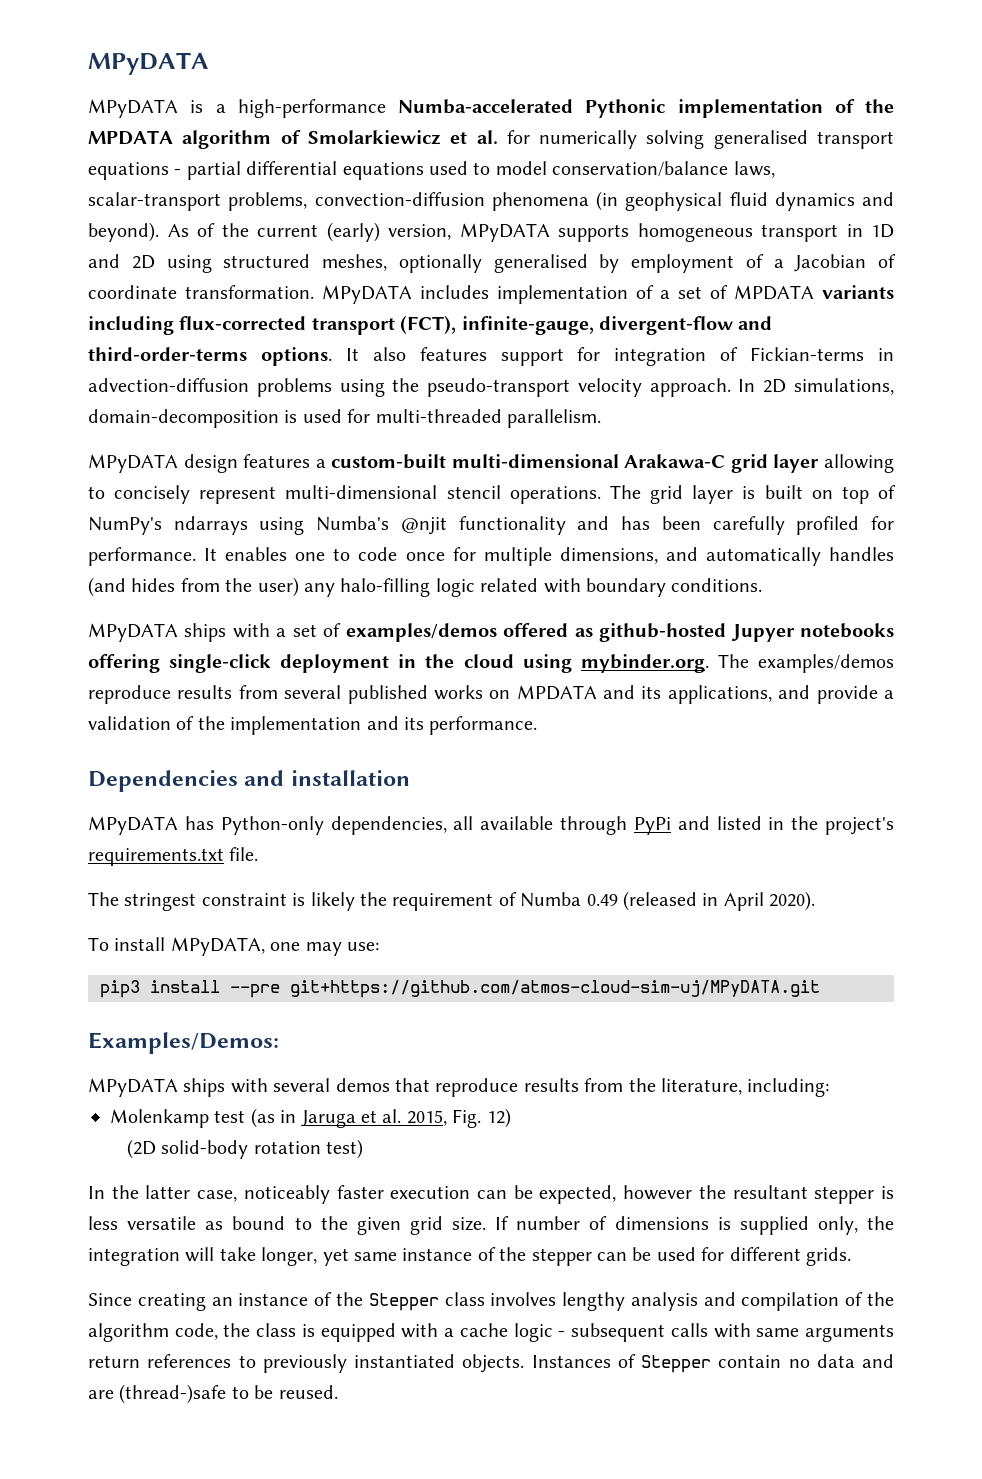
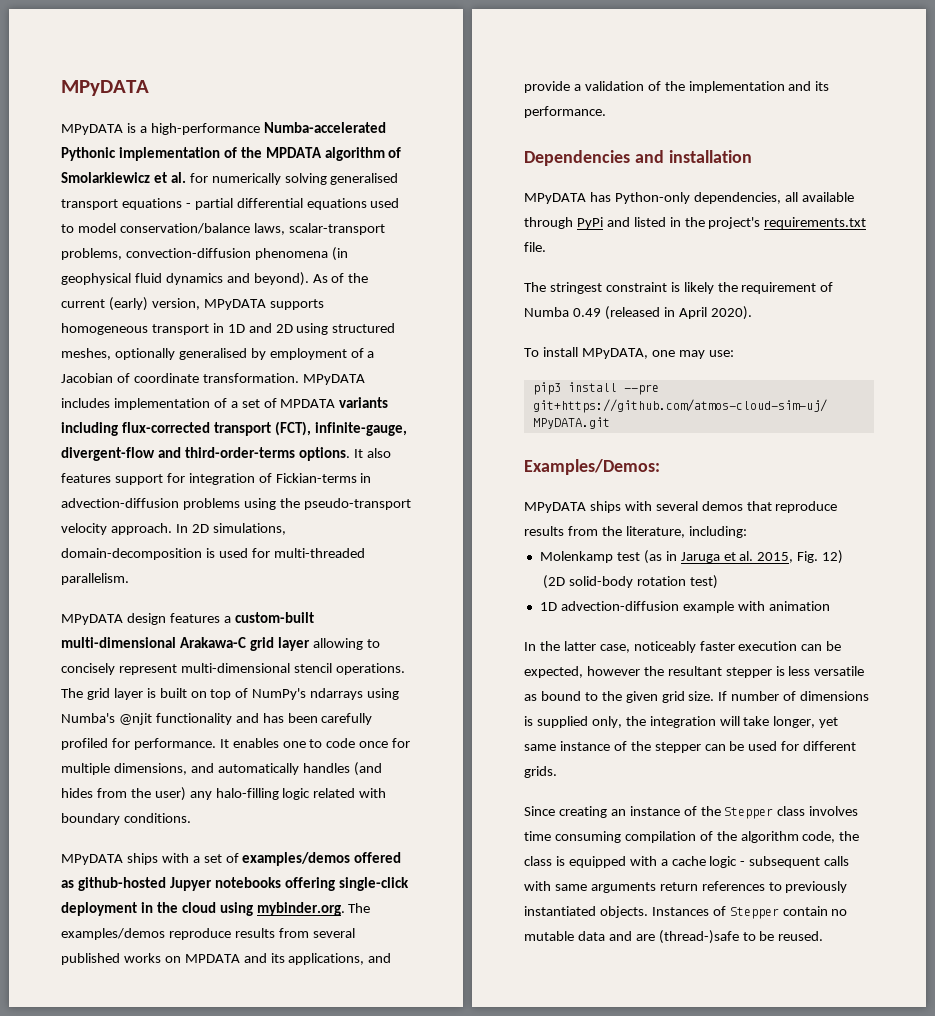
+ 1D advection-diffusion example with animation
- Since creating an instance of the Stepper class involves lengthy analysis and compilation of the algorithm code, the class is equipped with a cache logic - subsequent calls with same arguments return references to previously instantiated objects.
+ Since creating an instance of the Stepper class involves time consuming compilation of the algorithm code, the class is equipped with a cache logic - subsequent calls with same arguments return references to previously instantiated objects.
- Instances of Stepper contain no data and are (thread-)safe to be reused.
+ Instances of Stepper contain no mutable data and are (thread-)safe to be reused.

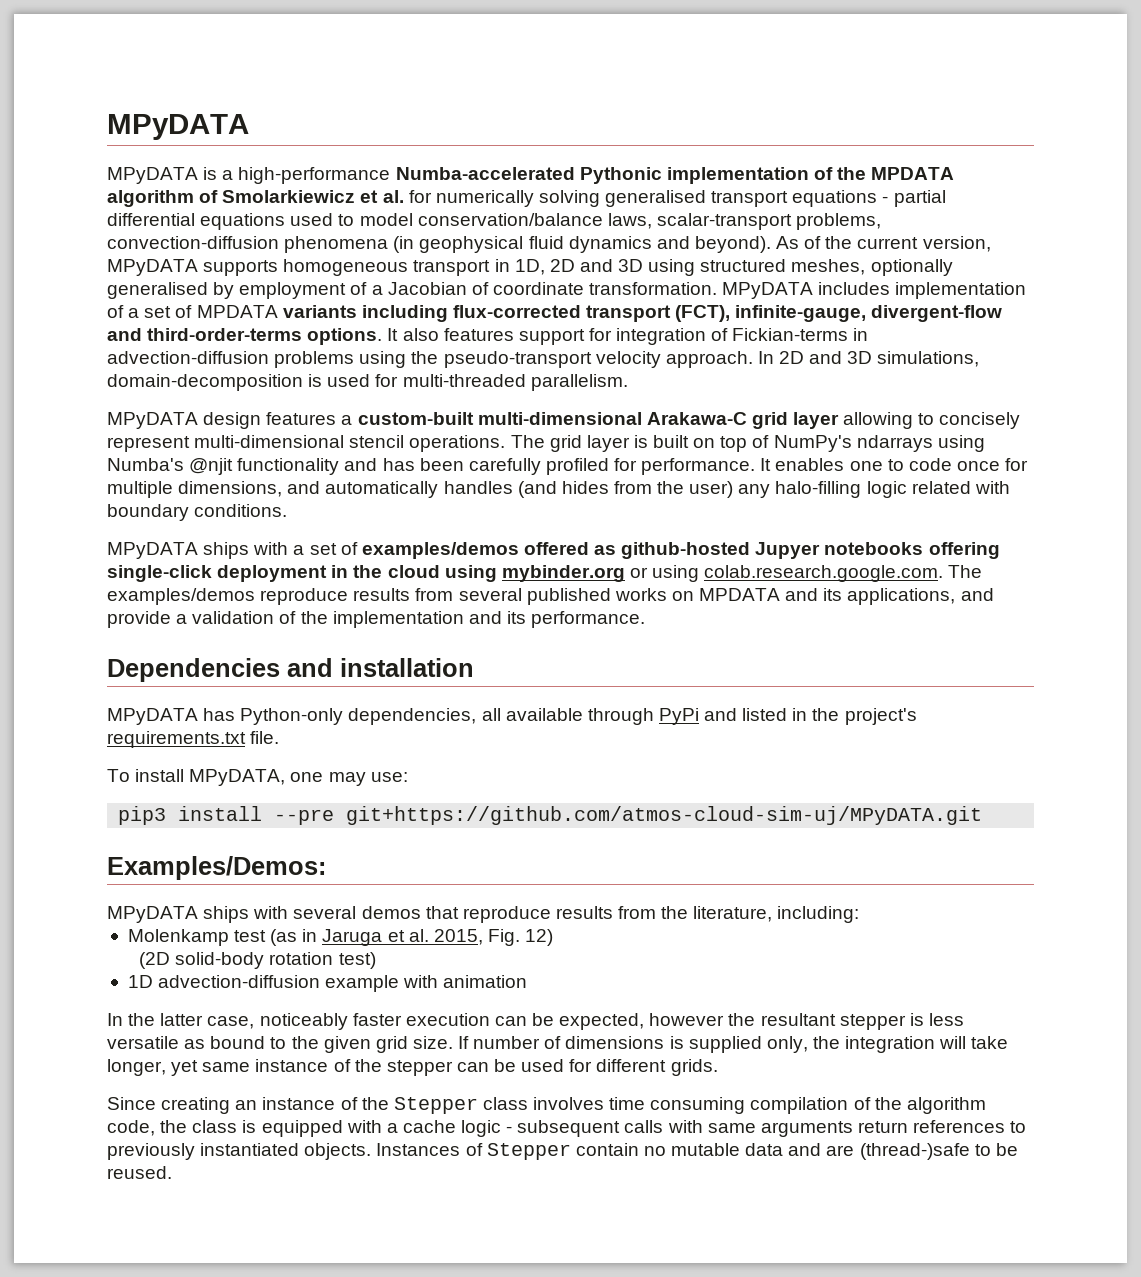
- As of the current (early) version, MPyDATA supports homogeneous transport in 1D and 2D using structured meshes, optionally generalised by employment of a Jacobian of coordinate transformation.
+ As of the current version, MPyDATA supports homogeneous transport in 1D, 2D and 3D using structured meshes, optionally generalised by employment of a Jacobian of coordinate transformation.
- In 2D simulations, domain-decomposition is used for multi-threaded parallelism.
+ In 2D and 3D simulations, domain-decomposition is used for multi-threaded parallelism.
- MPyDATA ships with a set of examples/demos offered as github-hosted Jupyer notebooks offering single-click deployment in the cloud using mybinder.org. The examples/demos reproduce results from several published works on MPDATA and its applications, and provide a validation of the implementation and its performance.
+ MPyDATA ships with a set of examples/demos offered as github-hosted Jupyer notebooks offering single-click deployment in the cloud using mybinder.org or using colab.research.google.com. The examples/demos reproduce results from several published works on MPDATA and its applications, and provide a validation of the implementation and its performance.
- The stringest constraint is likely the requirement of Numba 0.49 (released in April 2020).

